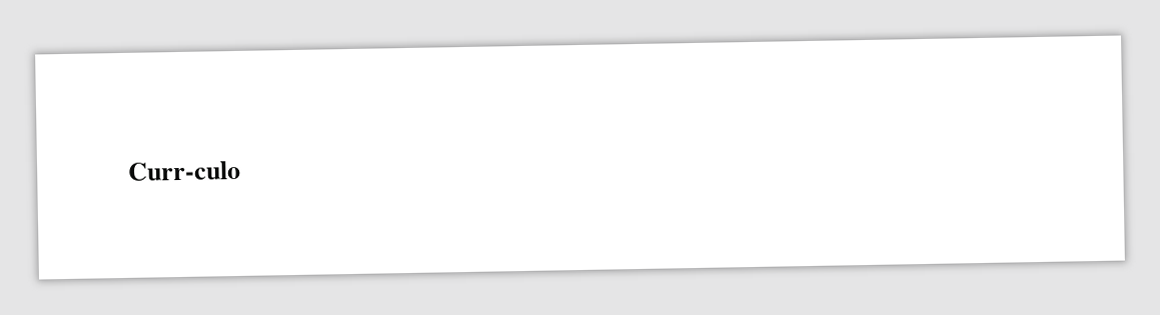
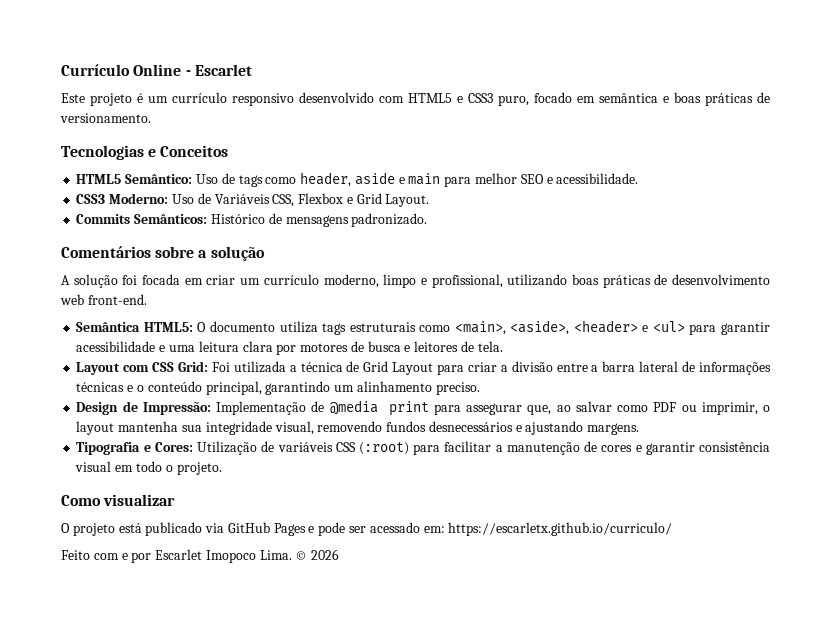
- Curr-culo
+ Currículo Online - Escarlet
+ Este projeto é um currículo responsivo desenvolvido com HTML5 e CSS3 puro, focado em semântica e boas práticas de versionamento.
+ Tecnologias e Conceitos
+ HTML5 Semântico: Uso de tags como header, aside e main para melhor SEO e acessibilidade.
+ CSS3 Moderno: Uso de Variáveis CSS, Flexbox e Grid Layout.
+ Commits Semânticos: Histórico de mensagens padronizado.
+ Comentários sobre a solução
+ A solução foi focada em criar um currículo moderno, limpo e profissional, utilizando boas práticas de desenvolvimento web front-end.
+ Semântica HTML5: O documento utiliza tags estruturais como <main>, <aside>, <header> e <ul> para garantir acessibilidade e uma leitura clara por motores de busca e leitores de tela.
+ Layout com CSS Grid: Foi utilizada a técnica de Grid Layout para criar a divisão entre a barra lateral de informações técnicas e o conteúdo principal, garantindo um alinhamento preciso.
+ Design de Impressão: Implementação de @media print para assegurar que, ao salvar como PDF ou imprimir, o layout mantenha sua integridade visual, removendo fundos desnecessários e ajustando margens.
+ Tipografia e Cores: Utilização de variáveis CSS (:root) para facilitar a manutenção de cores e garantir consistência visual em todo o projeto.
+ Como visualizar
+ O projeto está publicado via GitHub Pages e pode ser acessado em: https://escarletx.github.io/curriculo/
+ Feito com e por Escarlet Imopoco Lima. © 2026

